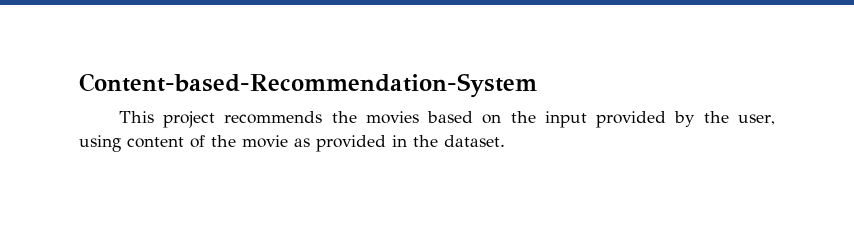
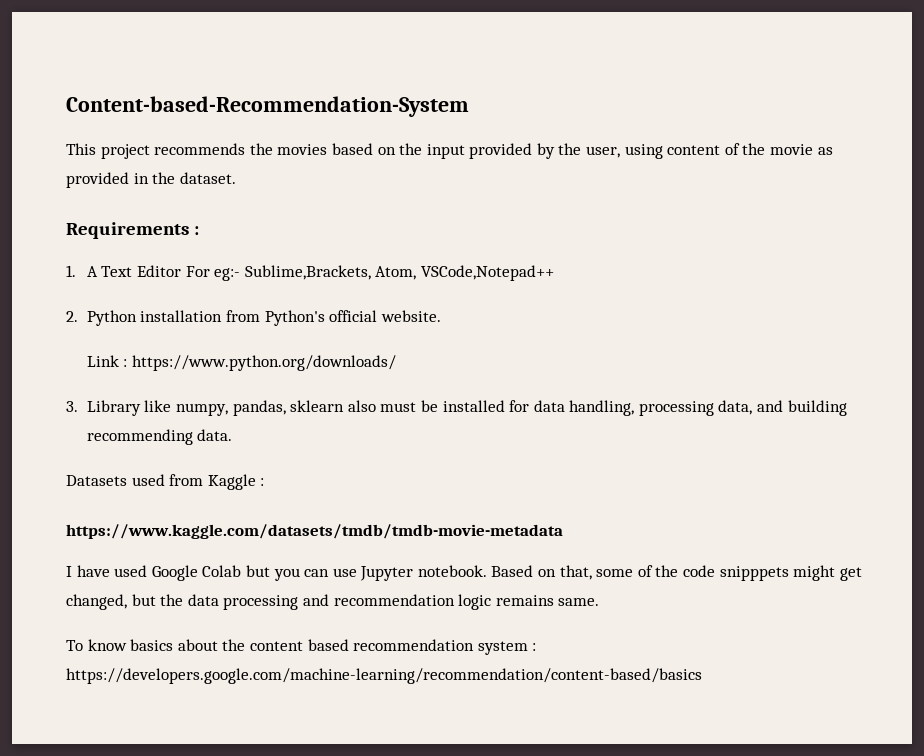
+ Requirements :
+ 1. A Text Editor For eg:- Sublime,Brackets, Atom, VSCode,Notepad++
+ 2. Python installation from Python's official website.
+ Link : https://www.python.org/downloads/
+ 3. Library like numpy, pandas, sklearn also must be installed for data handling, processing data, and building recommending data.
+ Datasets used from Kaggle :
+ https://www.kaggle.com/datasets/tmdb/tmdb-movie-metadata
+ I have used Google Colab but you can use Jupyter notebook. Based on that, some of the code snipppets might get changed, but the data processing and recommendation logic remains same.
+ To know basics about the content based recommendation system : https://developers.google.com/machine-learning/recommendation/content-based/basics

